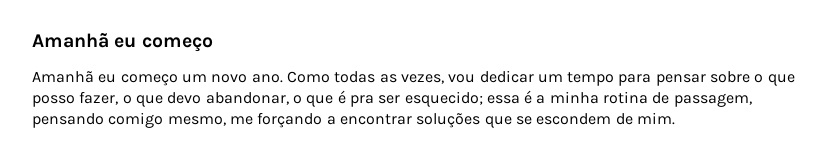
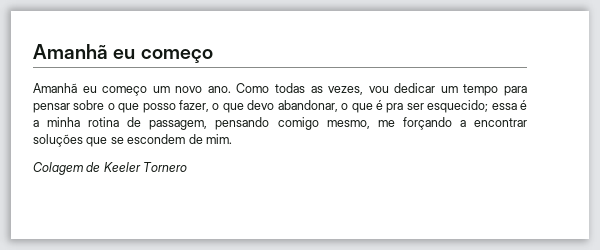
+ Colagem de Keeler Tornero

